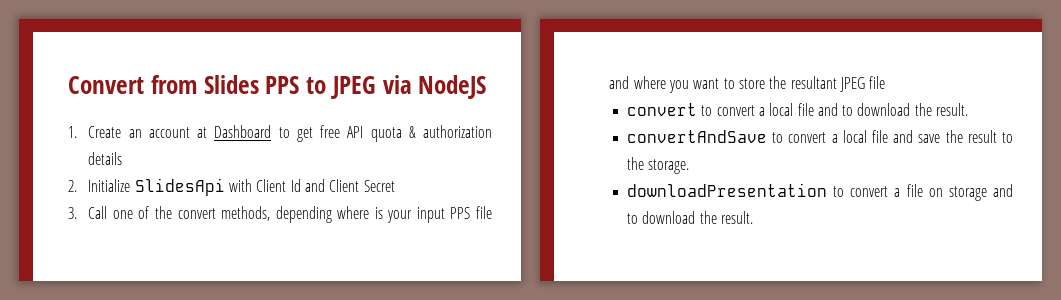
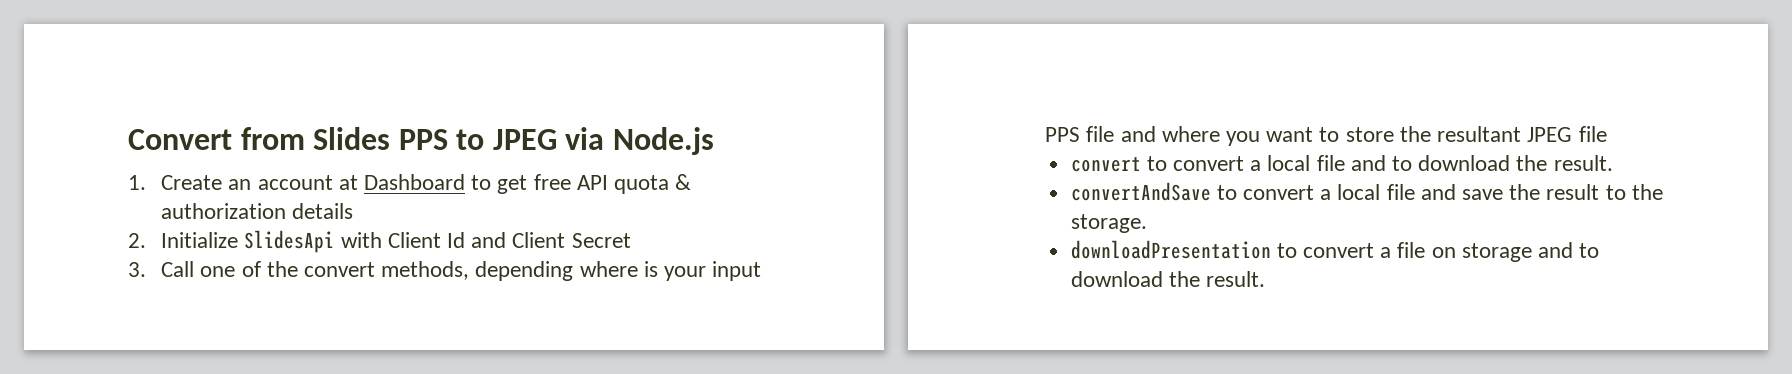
- Convert from Slides PPS to JPEG via NodeJS
+ Convert from Slides PPS to JPEG via Node.js

